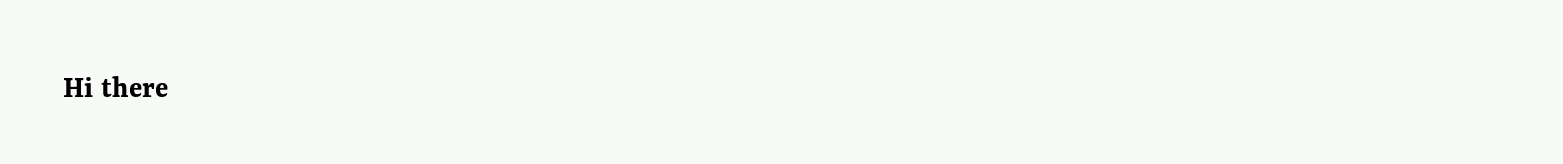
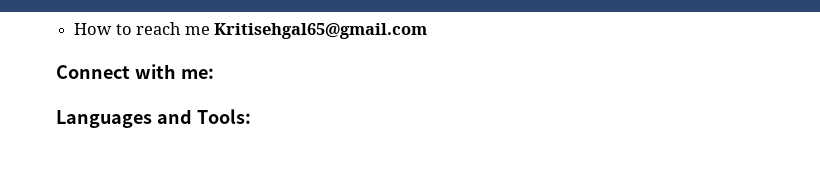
- Hi there
+ How to reach me Kritisehgal65@gmail.com
+ Connect with me:
+ Languages and Tools:

